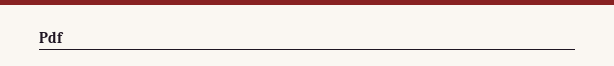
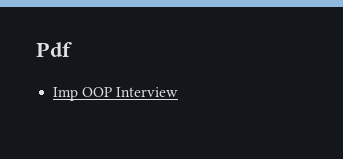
+ Imp OOP Interview

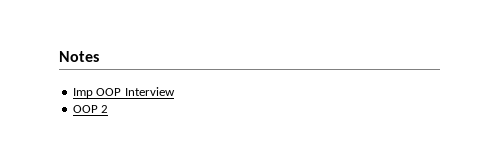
- Pdf
+ Notes
+ OOP 2

